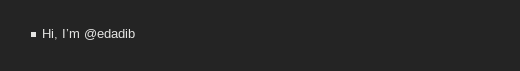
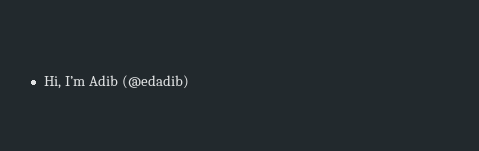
- Hi, I’m @edadib
+ Hi, I’m Adib (@edadib)

